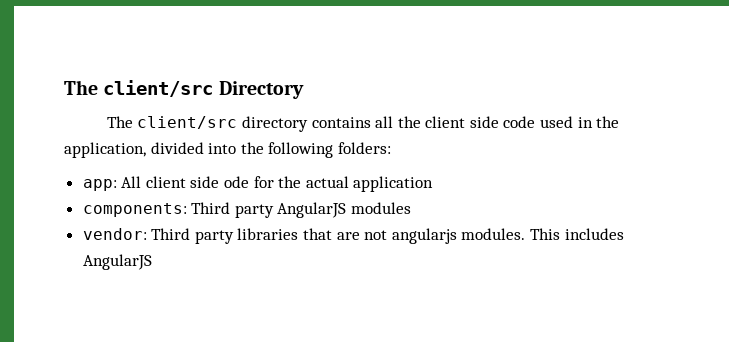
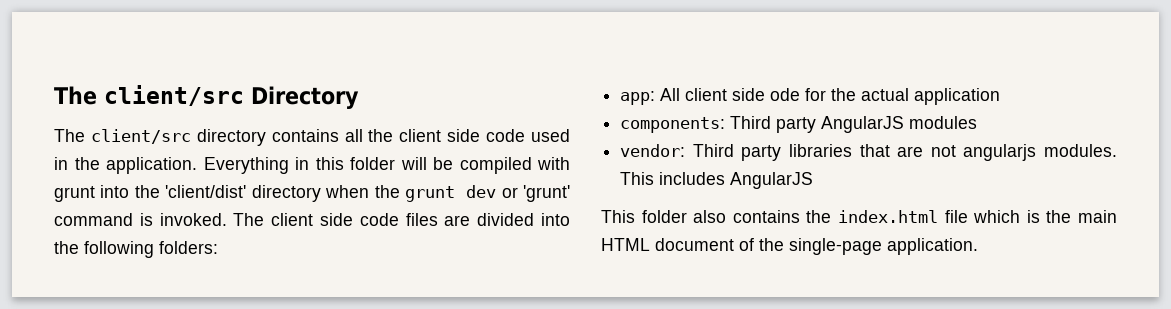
- The client/src directory contains all the client side code used in the application, divided into the following folders:
+ The client/src directory contains all the client side code used in the application. Everything in this folder will be compiled with grunt into the 'client/dist' directory when the grunt dev or 'grunt' command is invoked. The client side code files are divided into the following folders:
+ This folder also contains the index.html file which is the main HTML document of the single-page application.

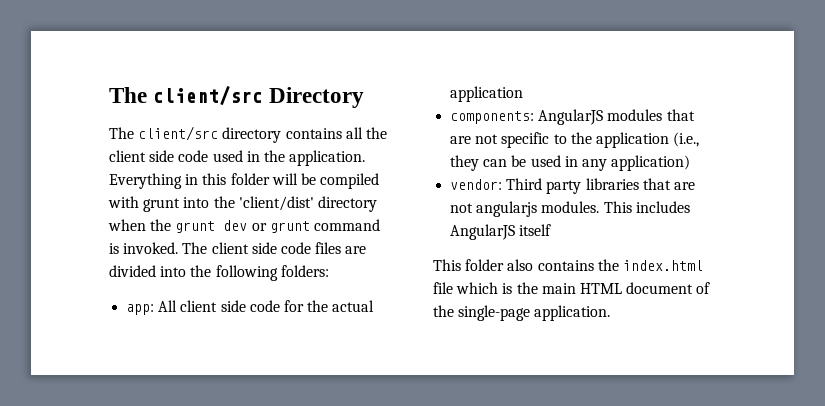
- Everything in this folder will be compiled with grunt into the 'client/dist' directory when the grunt dev or 'grunt' command is invoked.
+ Everything in this folder will be compiled with grunt into the 'client/dist' directory when the grunt dev or grunt command is invoked.
- app: All client side ode for the actual application
+ app: All client side code for the actual application
- components: Third party AngularJS modules
+ components: AngularJS modules that are not specific to the application (i.e., they can be used in any application)
- This includes AngularJS
+ This includes AngularJS itself

